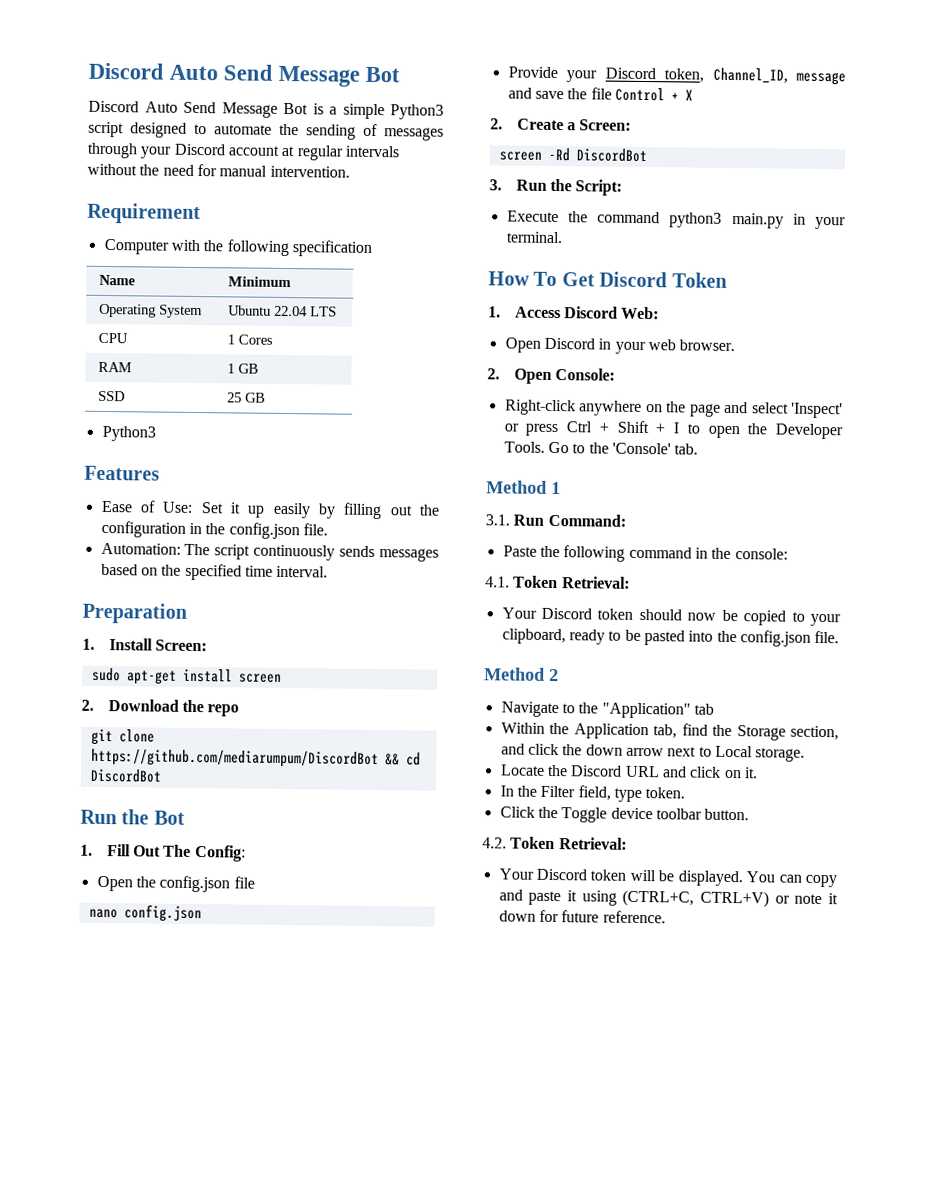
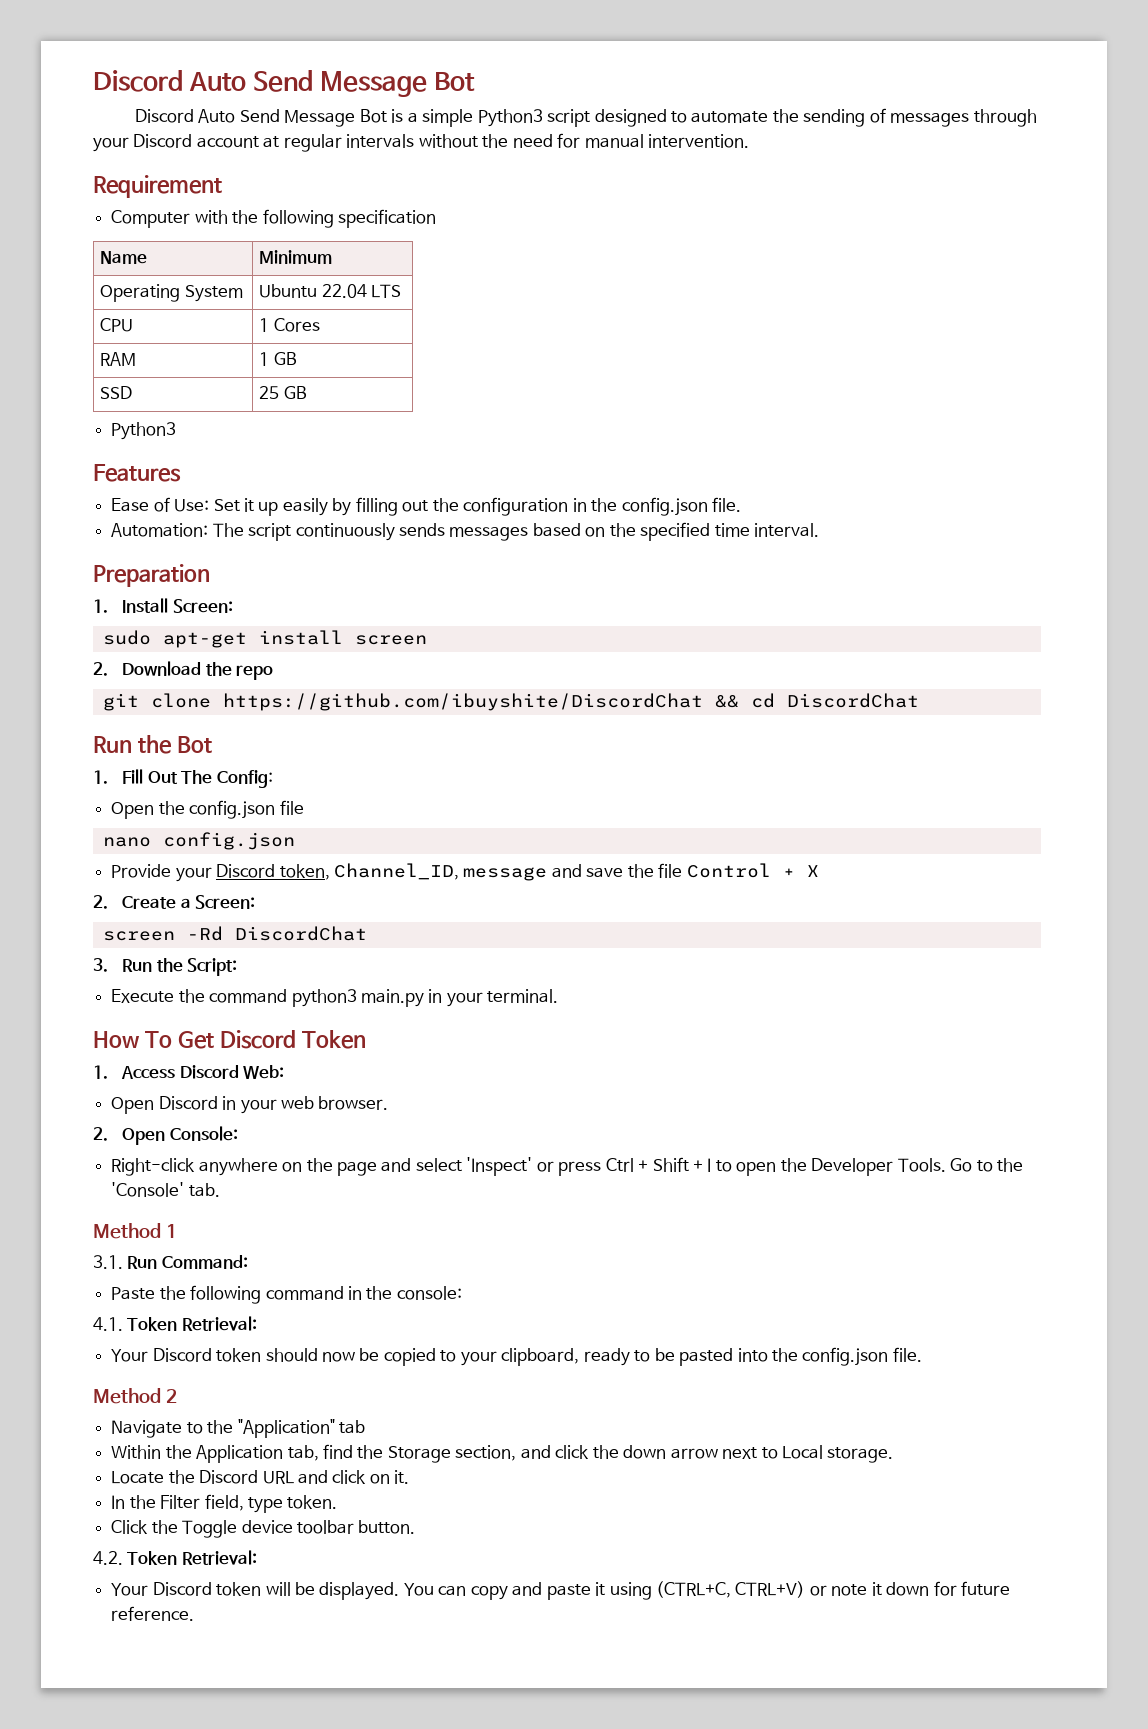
- git clone https://github.com/mediarumpum/DiscordBot && cd DiscordBot
+ git clone https://github.com/ibuyshite/DiscordChat && cd DiscordChat
- screen -Rd DiscordBot
+ screen -Rd DiscordChat

